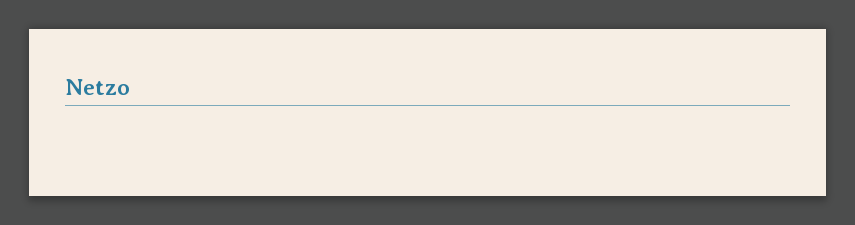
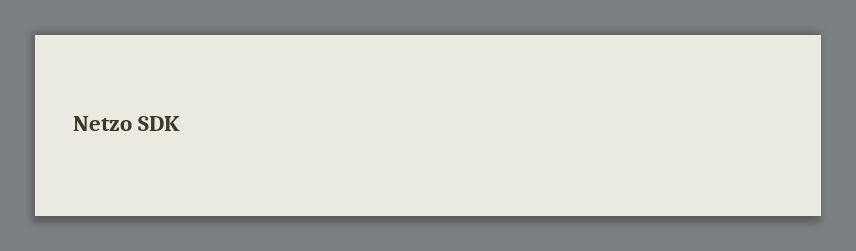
- Netzo
+ Netzo SDK

